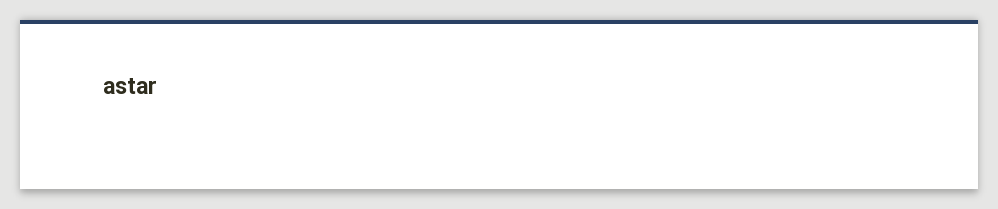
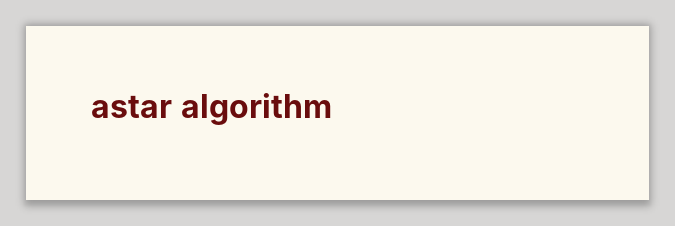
- astar
+ astar algorithm

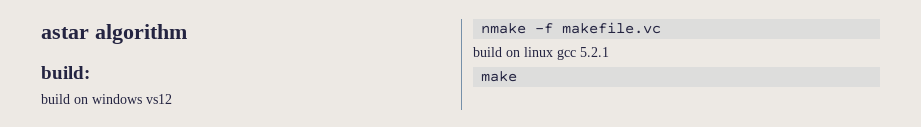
+ build:
+ build on windows vs12
+ nmake -f makefile.vc
+ build on linux gcc 5.2.1
+ make

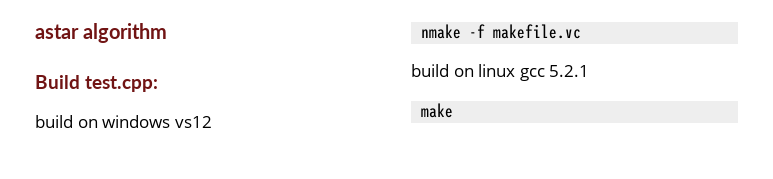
- build:
+ Build test.cpp:

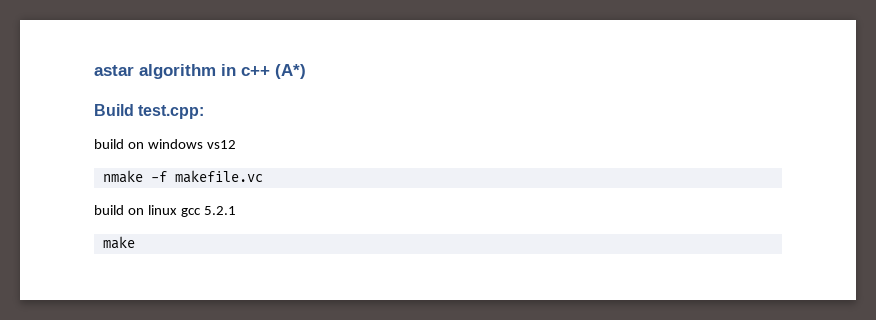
- astar algorithm
+ astar algorithm in c++ (A*)

